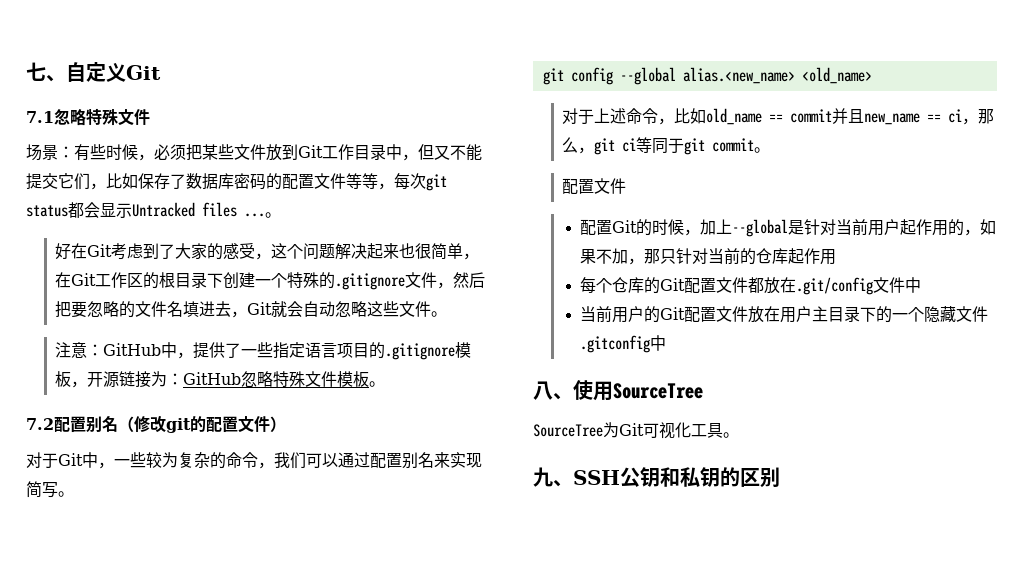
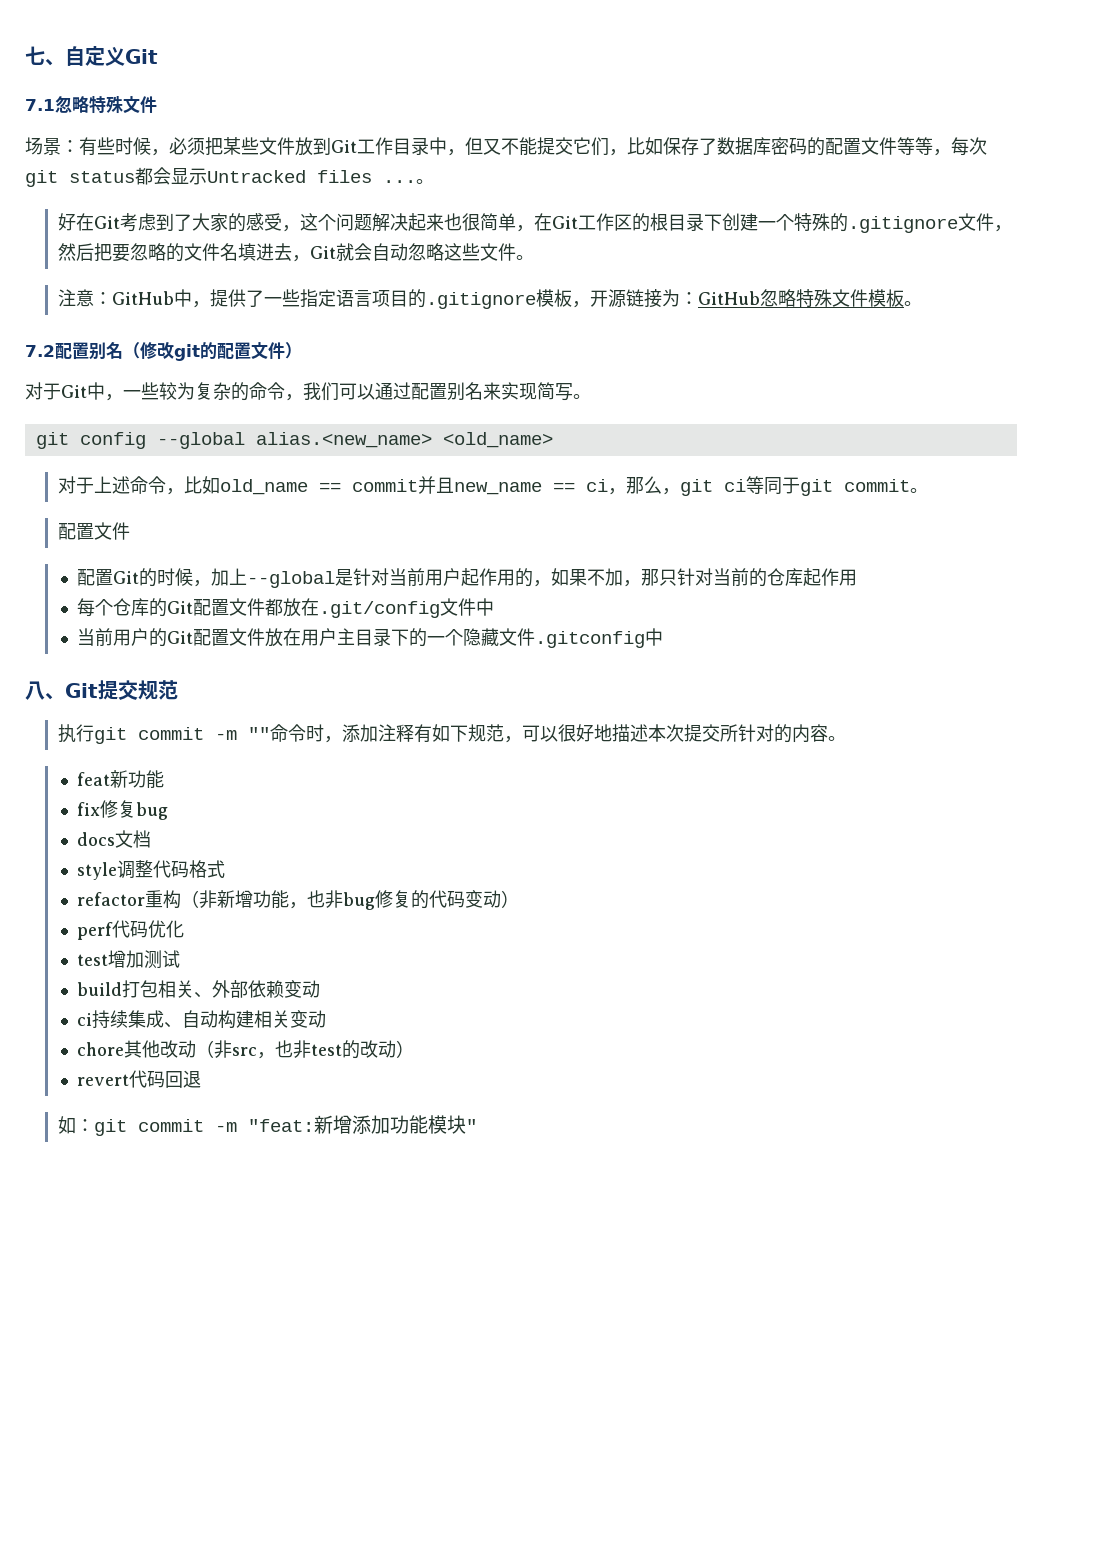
- 八、使用SourceTree
- SourceTree为Git可视化工具。
- 九、SSH公钥和私钥的区别
+ 八、Git提交规范
+ 执行git commit -m ""命令时，添加注释有如下规范，可以很好地描述本次提交所针对的内容。
+ feat新功能
+ fix修复bug
+ docs文档
+ style调整代码格式
+ refactor重构（非新增功能，也非bug修复的代码变动）
+ perf代码优化
+ test增加测试
+ build打包相关、外部依赖变动
+ ci持续集成、自动构建相关变动
+ chore其他改动（非src，也非test的改动）
+ revert代码回退
+ 如：git commit -m "feat:新增添加功能模块"

